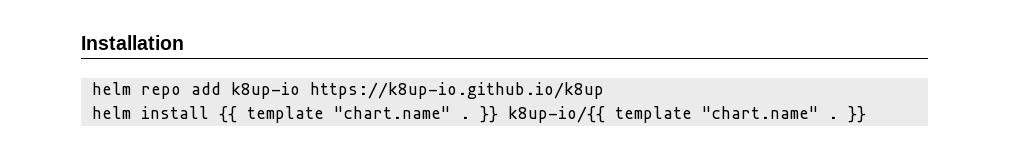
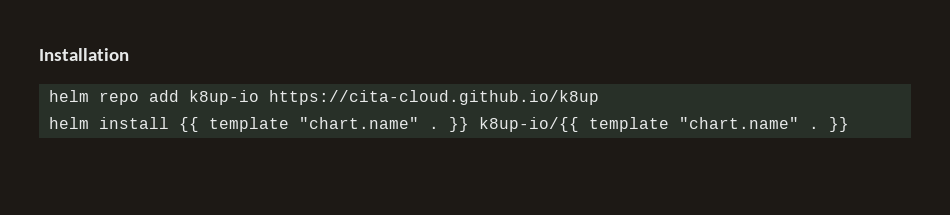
- helm repo add k8up-io https://k8up-io.github.io/k8up
+ helm repo add k8up-io https://cita-cloud.github.io/k8up

